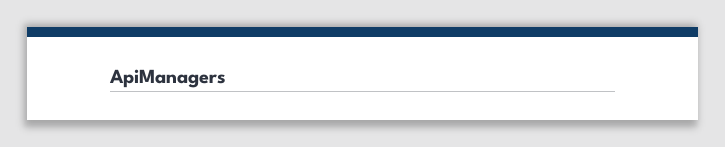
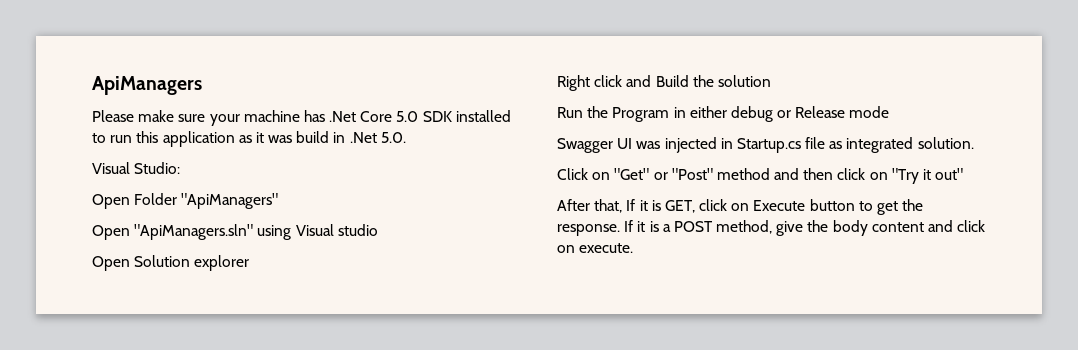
+ Please make sure your machine has .Net Core 5.0 SDK installed to run this application as it was build in .Net 5.0.
+ Visual Studio:
+ Open Folder "ApiManagers"
+ Open "ApiManagers.sln" using Visual studio
+ Open Solution explorer
+ Right click and Build the solution
+ Run the Program in either debug or Release mode
+ Swagger UI was injected in Startup.cs file as integrated solution.
+ Click on "Get" or "Post" method and then click on "Try it out"
+ After that, If it is GET, click on Execute button to get the response. If it is a POST method, give the body content and click on execute.

